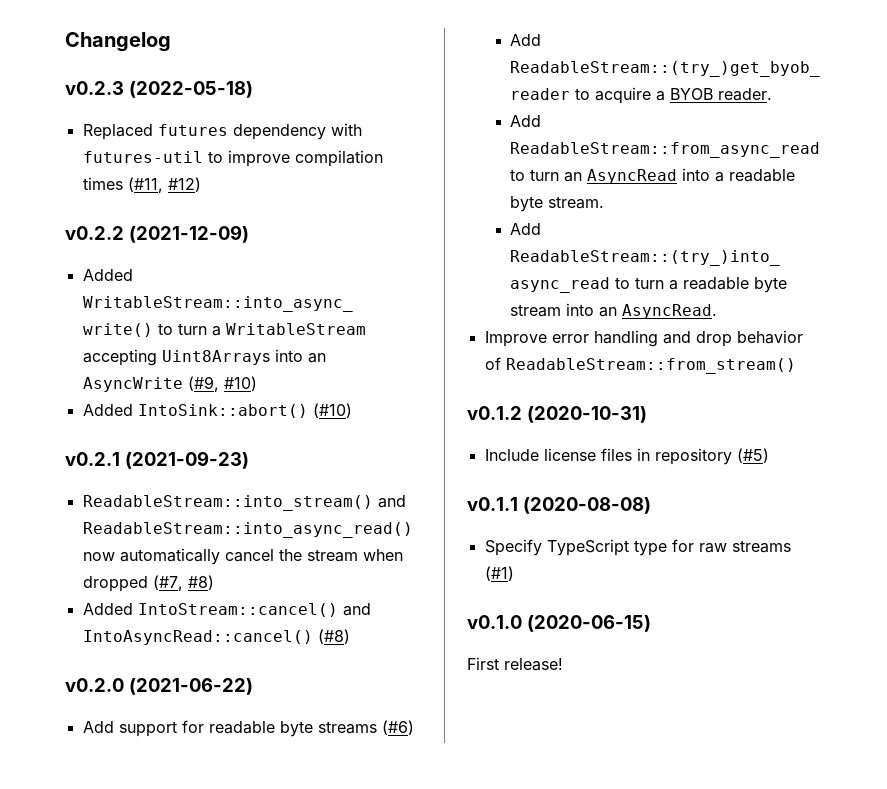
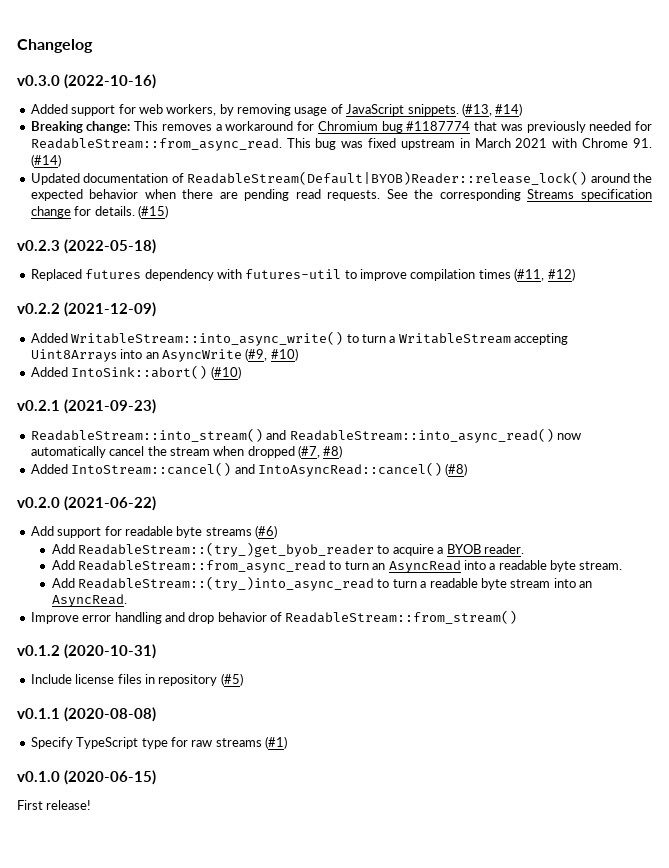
+ v0.3.0 (2022-10-16)
+ Added support for web workers, by removing usage of JavaScript snippets. (#13, #14)
+ Breaking change: This removes a workaround for Chromium bug #1187774 that was previously needed for ReadableStream::from_async_read. This bug was fixed upstream in March 2021 with Chrome 91. (#14)
+ Updated documentation of ReadableStream(Default|BYOB)Reader::release_lock() around the expected behavior when there are pending read requests. See the corresponding Streams specification change for details. (#15)

